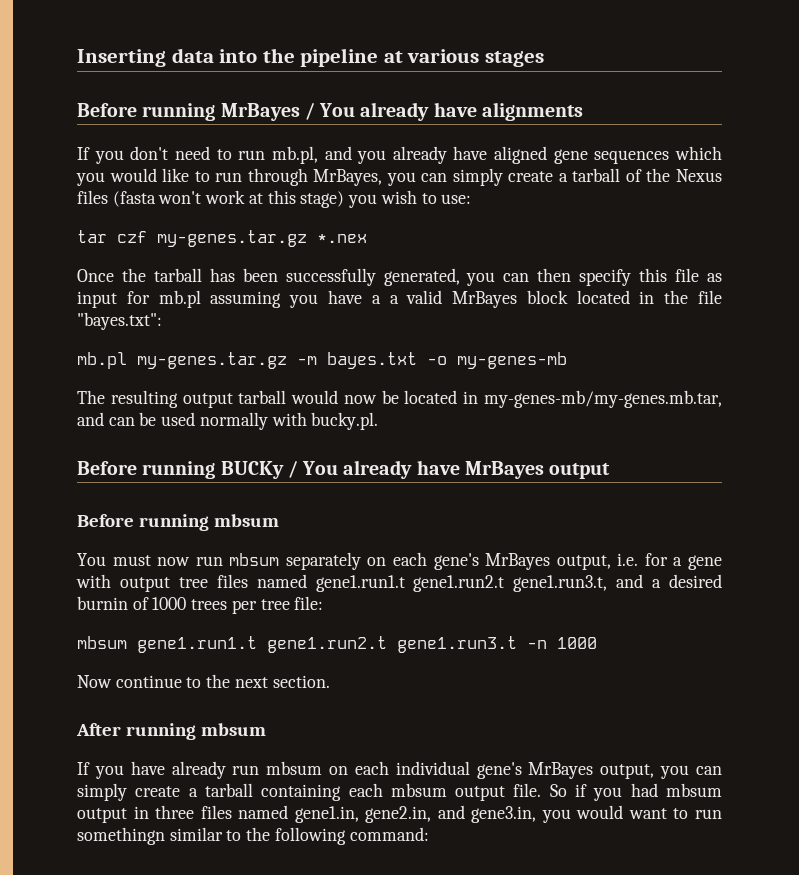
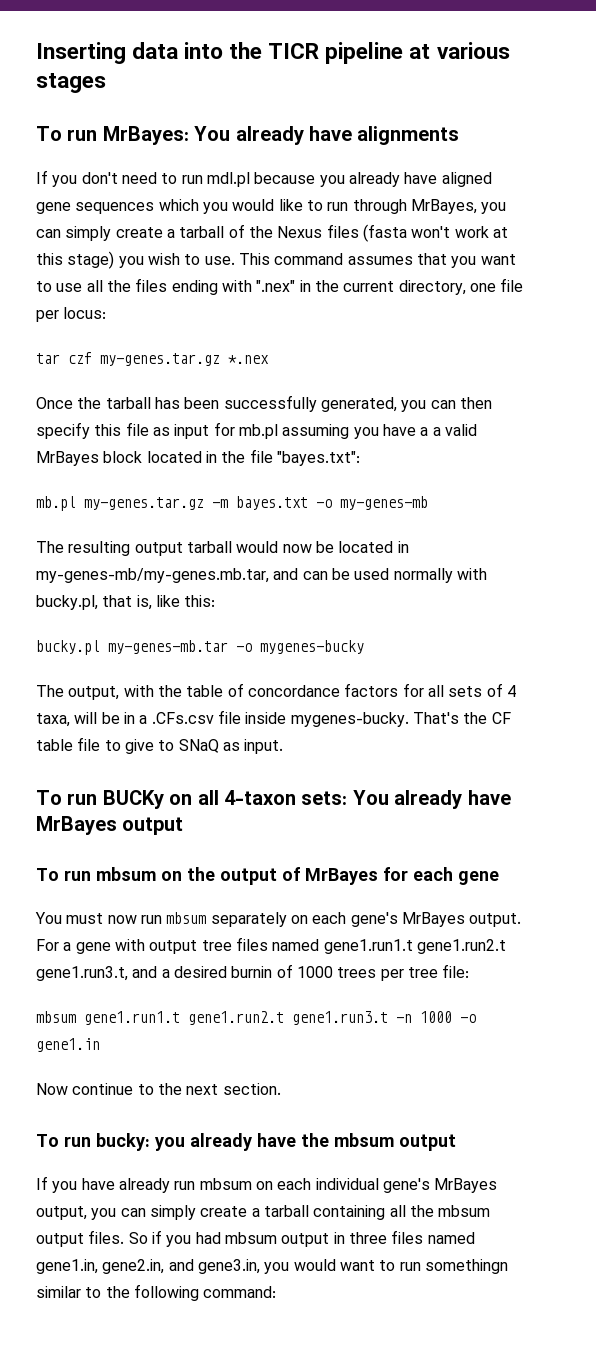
- Inserting data into the pipeline at various stages
+ Inserting data into the TICR pipeline at various stages
- Before running MrBayes / You already have alignments
+ To run MrBayes: You already have alignments
- If you don't need to run mb.pl, and you already have aligned gene sequences which you would like to run through MrBayes, you can simply create a tarball of the Nexus files (fasta won't work at this stage) you wish to use:
+ If you don't need to run mdl.pl because you already have aligned gene sequences which you would like to run through MrBayes, you can simply create a tarball of the Nexus files (fasta won't work at this stage) you wish to use. This command assumes that you want to use all the files ending with ".nex" in the current directory, one file per locus:
- The resulting output tarball would now be located in my-genes-mb/my-genes.mb.tar, and can be used normally with bucky.pl.
- Before running BUCKy / You already have MrBayes output
+ The resulting output tarball would now be located in my-genes-mb/my-genes.mb.tar, and can be used normally with bucky.pl, that is, like this:
+ bucky.pl my-genes-mb.tar -o mygenes-bucky
+ The output, with the table of concordance factors for all sets of 4 taxa, will be in a .CFs.csv file inside mygenes-bucky. That's the CF table file to give to SNaQ as input.
+ To run BUCKy on all 4-taxon sets: You already have MrBayes output
- Before running mbsum
+ To run mbsum on the output of MrBayes for each gene
- You must now run mbsum separately on each gene's MrBayes output, i.e. for a gene with output tree files named gene1.run1.t gene1.run2.t gene1.run3.t, and a desired burnin of 1000 trees per tree file:
+ You must now run mbsum separately on each gene's MrBayes output. For a gene with output tree files named gene1.run1.t gene1.run2.t gene1.run3.t, and a desired burnin of 1000 trees per tree file:
- mbsum gene1.run1.t gene1.run2.t gene1.run3.t -n 1000
+ mbsum gene1.run1.t gene1.run2.t gene1.run3.t -n 1000 -o gene1.in
- After running mbsum
+ To run bucky: you already have the mbsum output
- If you have already run mbsum on each individual gene's MrBayes output, you can simply create a tarball containing each mbsum output file.
+ If you have already run mbsum on each individual gene's MrBayes output, you can simply create a tarball containing all the mbsum output files.

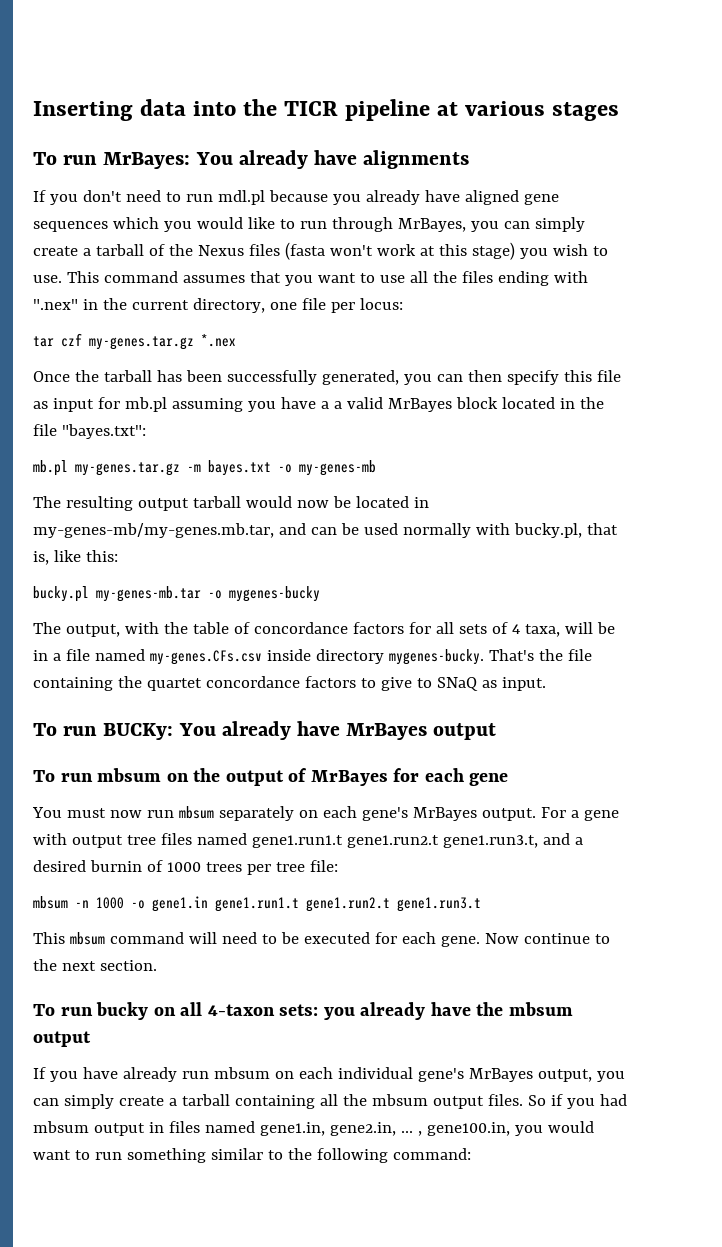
- The output, with the table of concordance factors for all sets of 4 taxa, will be in a .CFs.csv file inside mygenes-bucky. That's the CF table file to give to SNaQ as input.
+ The output, with the table of concordance factors for all sets of 4 taxa, will be in a file named my-genes.CFs.csv inside directory mygenes-bucky. That's the file containing the quartet concordance factors to give to SNaQ as input.
- To run BUCKy on all 4-taxon sets: You already have MrBayes output
+ To run BUCKy: You already have MrBayes output
- mbsum gene1.run1.t gene1.run2.t gene1.run3.t -n 1000 -o gene1.in
- Now continue to the next section.
+ mbsum -n 1000 -o gene1.in gene1.run1.t gene1.run2.t gene1.run3.t
+ This mbsum command will need to be executed for each gene. Now continue to the next section.
- To run bucky: you already have the mbsum output
+ To run bucky on all 4-taxon sets: you already have the mbsum output
- So if you had mbsum output in three files named gene1.in, gene2.in, and gene3.in, you would want to run somethingn similar to the following command:
+ So if you had mbsum output in files named gene1.in, gene2.in, ... , gene100.in, you would want to run something similar to the following command:

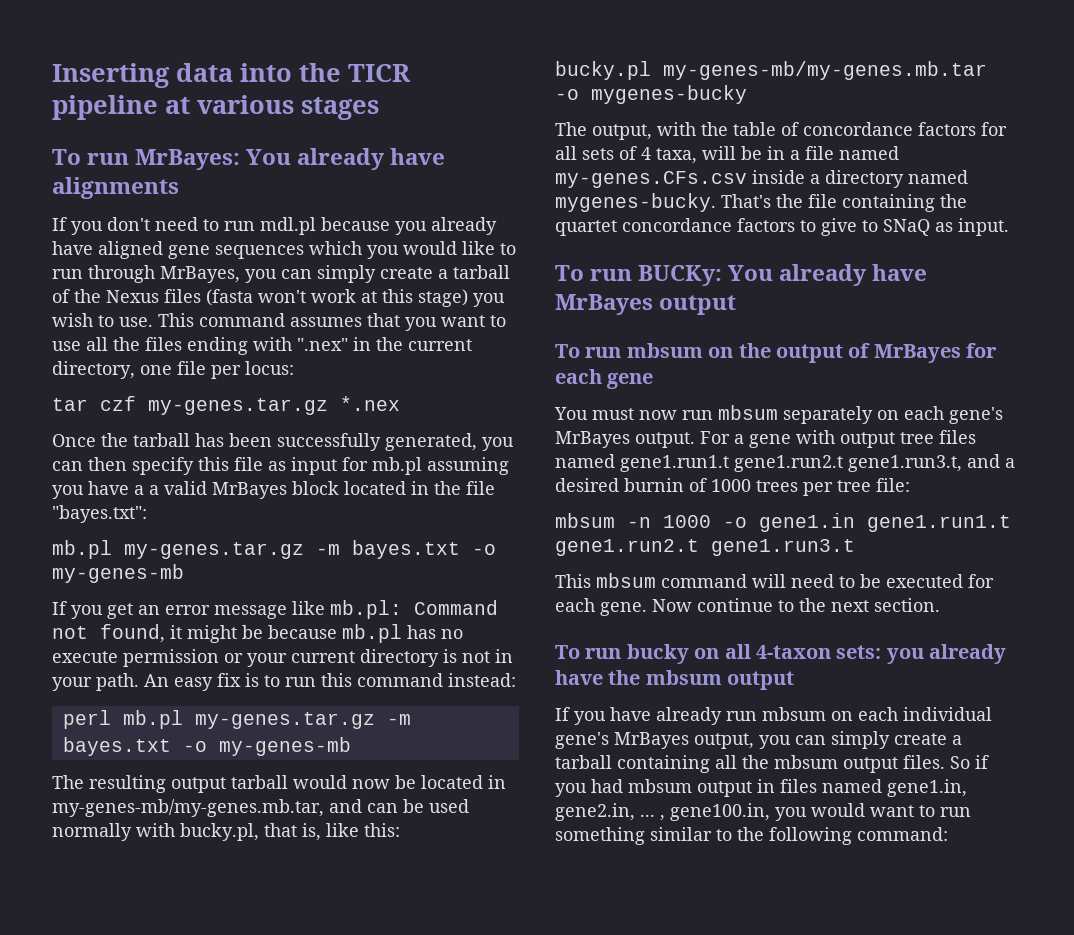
+ If you get an error message like mb.pl: Command not found, it might be because mb.pl has no execute permission or your current directory is not in your path. An easy fix is to run this command instead:
+ perl mb.pl my-genes.tar.gz -m bayes.txt -o my-genes-mb
- bucky.pl my-genes-mb.tar -o mygenes-bucky
+ bucky.pl my-genes-mb/my-genes.mb.tar -o mygenes-bucky
- The output, with the table of concordance factors for all sets of 4 taxa, will be in a file named my-genes.CFs.csv inside directory mygenes-bucky.
+ The output, with the table of concordance factors for all sets of 4 taxa, will be in a file named my-genes.CFs.csv inside a directory named mygenes-bucky.

